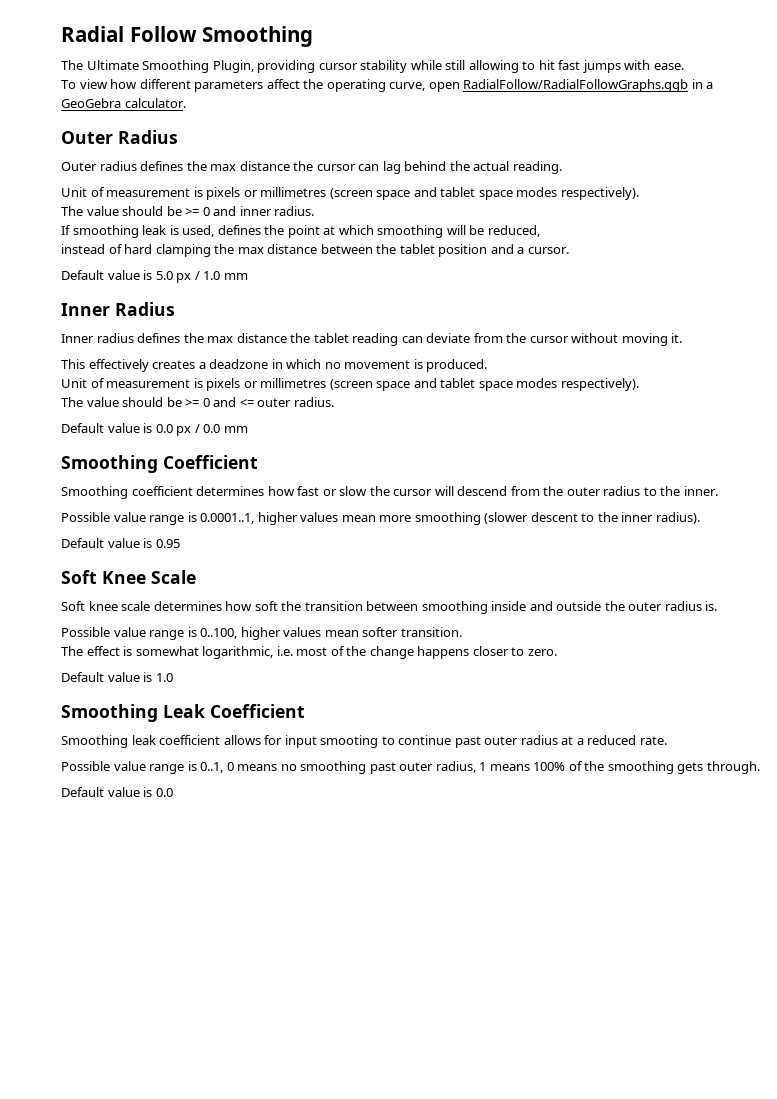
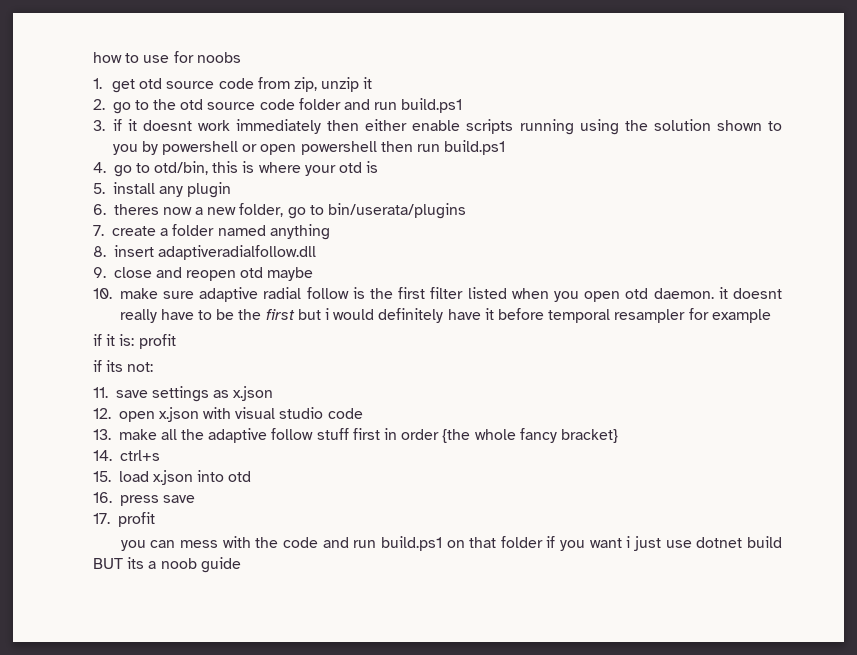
- Radial Follow Smoothing
- The Ultimate Smoothing Plugin, providing cursor stability while still allowing to hit fast jumps with ease.
- To view how different parameters affect the operating curve, open RadialFollow/RadialFollowGraphs.ggb in a GeoGebra calculator.
- Outer Radius
- Outer radius defines the max distance the cursor can lag behind the actual reading.
- Unit of measurement is pixels or millimetres (screen space and tablet space modes respectively).
- The value should be >= 0 and inner radius.
- If smoothing leak is used, defines the point at which smoothing will be reduced,
- instead of hard clamping the max distance between the tablet position and a cursor.
- Default value is 5.0 px / 1.0 mm
- Inner Radius
- Inner radius defines the max distance the tablet reading can deviate from the cursor without moving it.
- This effectively creates a deadzone in which no movement is produced.
- Unit of measurement is pixels or millimetres (screen space and tablet space modes respectively).
- The value should be >= 0 and <= outer radius.
- Default value is 0.0 px / 0.0 mm
- Smoothing Coefficient
- Smoothing coefficient determines how fast or slow the cursor will descend from the outer radius to the inner.
- Possible value range is 0.0001..1, higher values mean more smoothing (slower descent to the inner radius).
- Default value is 0.95
- Soft Knee Scale
- Soft knee scale determines how soft the transition between smoothing inside and outside the outer radius is.
- Possible value range is 0..100, higher values mean softer transition.
- The effect is somewhat logarithmic, i.e. most of the change happens closer to zero.
- Default value is 1.0
- Smoothing Leak Coefficient
- Smoothing leak coefficient allows for input smooting to continue past outer radius at a reduced rate.
- Possible value range is 0..1, 0 means no smoothing past outer radius, 1 means 100% of the smoothing gets through.
- Default value is 0.0
+ how to use for noobs
+ 1. get otd source code from zip, unzip it
+ 2. go to the otd source code folder and run build.ps1
+ 3. if it doesnt work immediately then either enable scripts running using the solution shown to you by powershell or open powershell then run build.ps1
+ 4. go to otd/bin, this is where your otd is
+ 5. install any plugin
+ 6. theres now a new folder, go to bin/userata/plugins
+ 7. create a folder named anything
+ 8. insert adaptiveradialfollow.dll
+ 9. close and reopen otd maybe
+ 10. make sure adaptive radial follow is the first filter listed when you open otd daemon. it doesnt really have to be the first but i would definitely have it before temporal resampler for example
+ if it is: profit
+ if its not:
+ 11. save settings as x.json
+ 12. open x.json with visual studio code
+ 13. make all the adaptive follow stuff first in order {the whole fancy bracket}
+ 14. ctrl+s
+ 15. load x.json into otd
+ 16. press save
+ 17. profit
+ you can mess with the code and run build.ps1 on that folder if you want i just use dotnet build BUT its a noob guide

